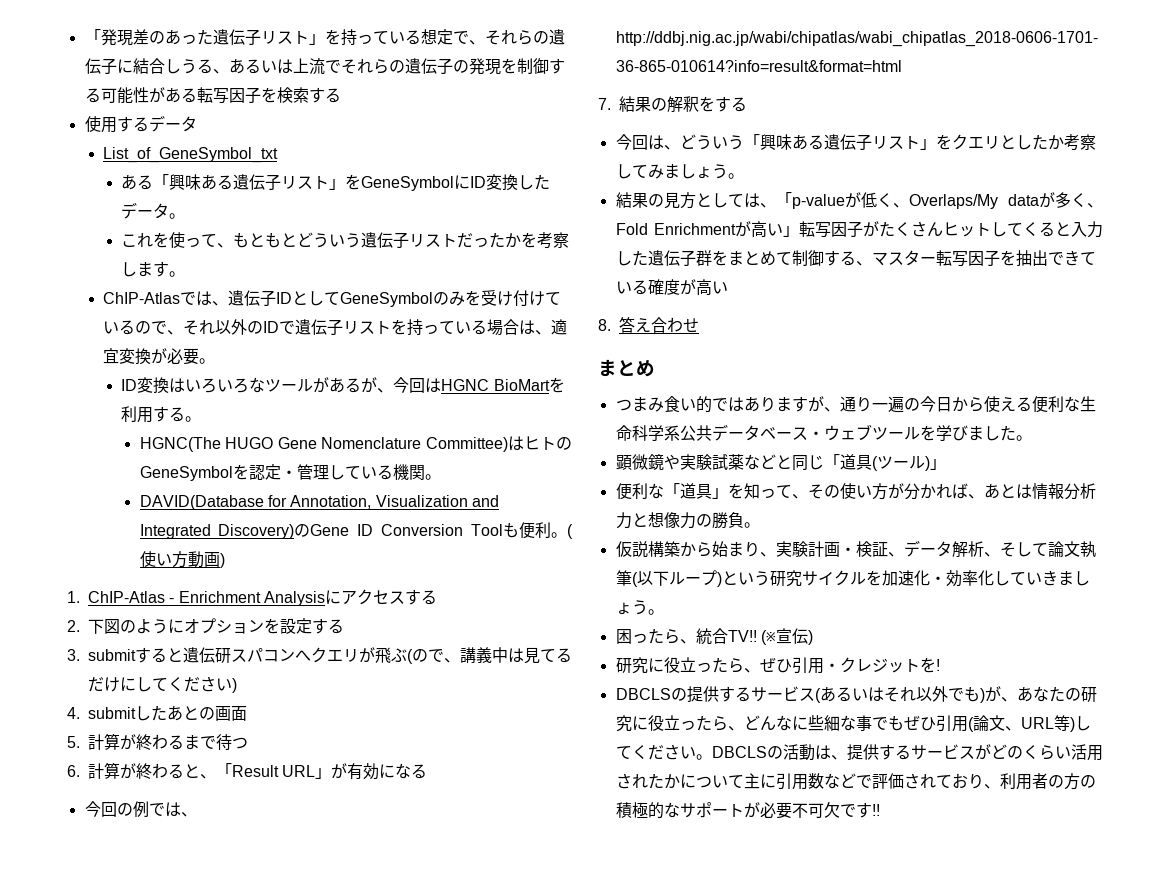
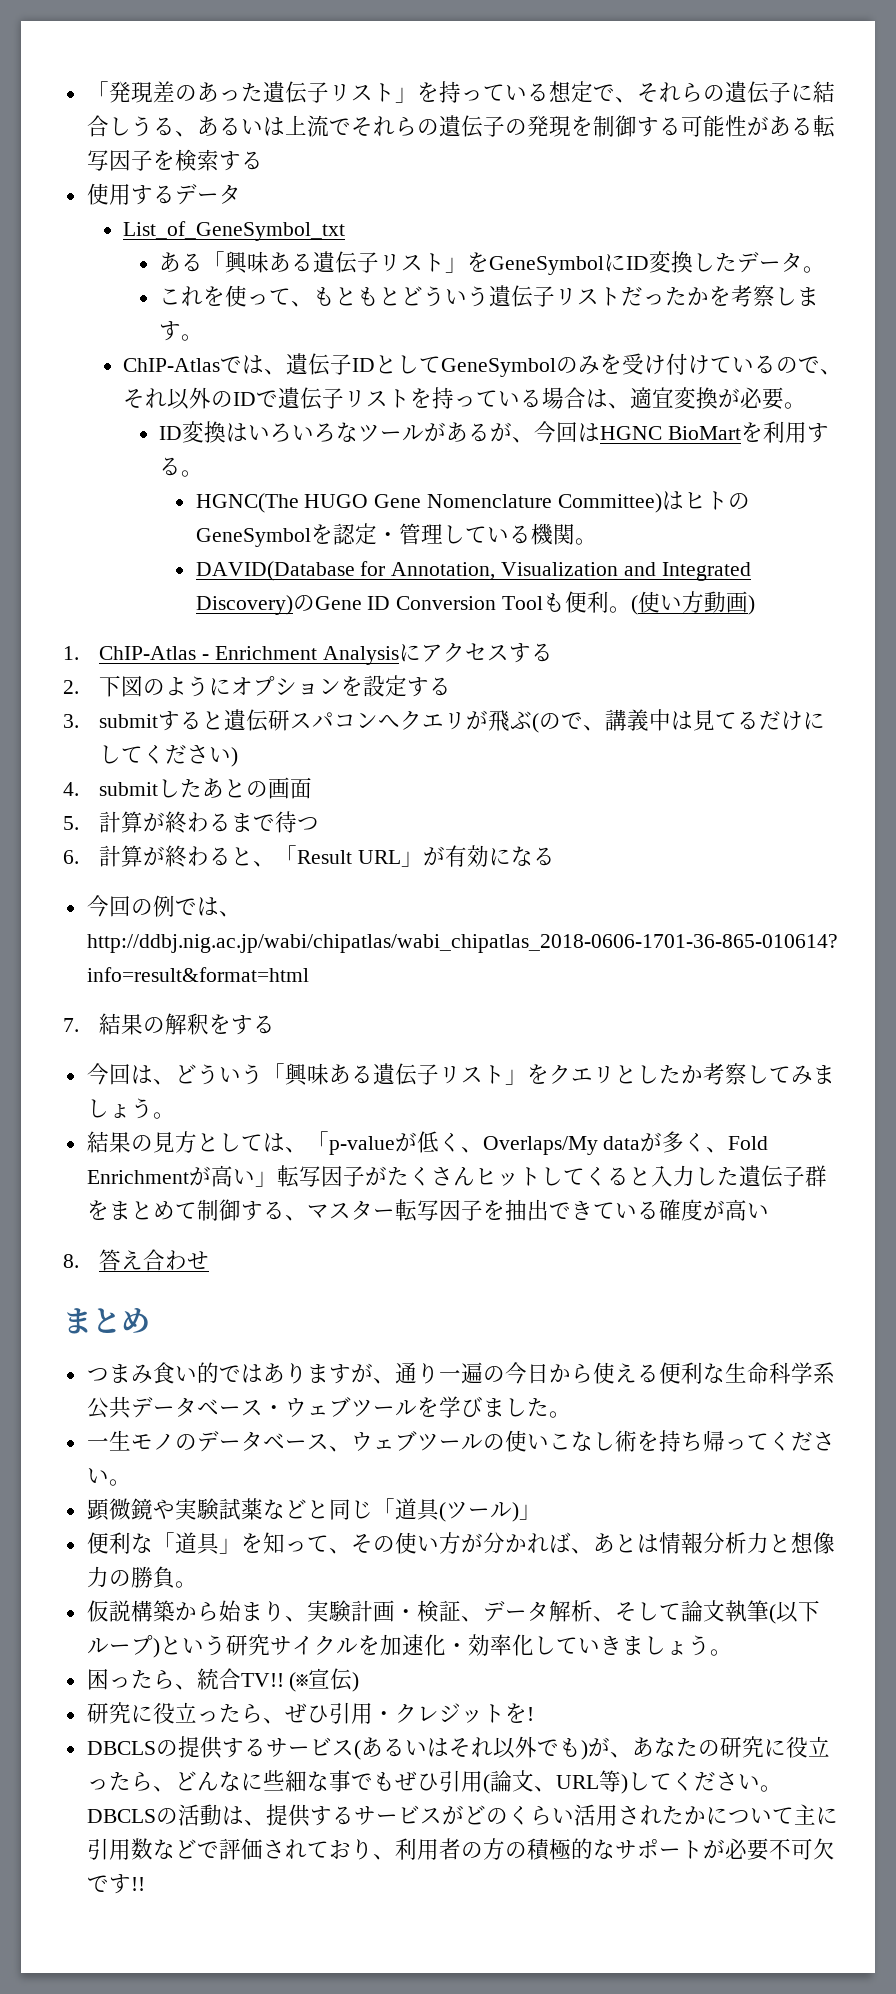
+ 一生モノのデータベース、ウェブツールの使いこなし術を持ち帰ってください。

